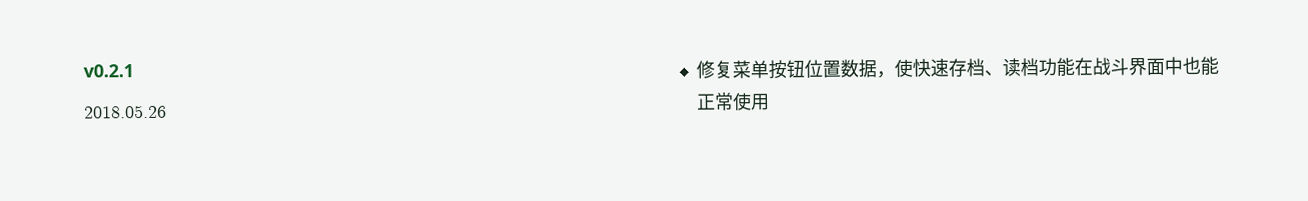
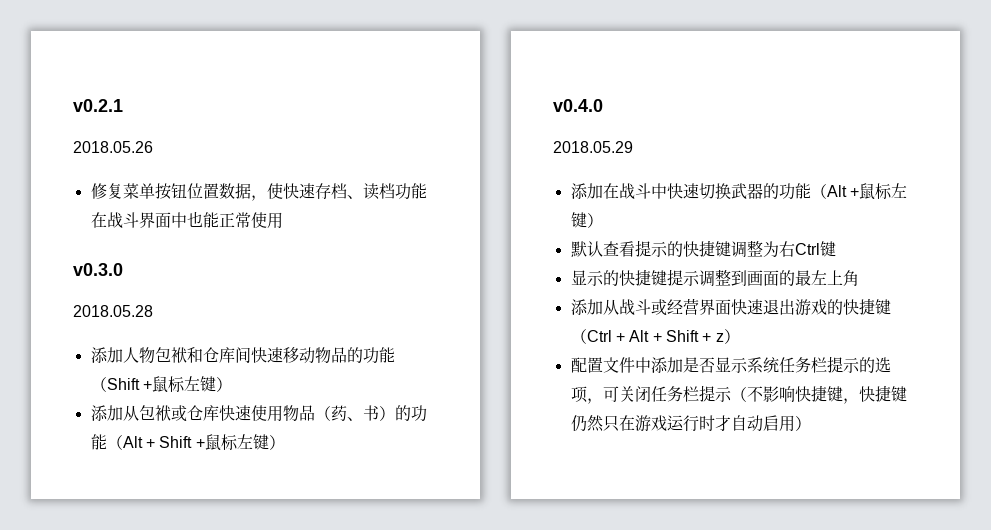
+ v0.3.0
+ 2018.05.28
+ 添加人物包袱和仓库间快速移动物品的功能（Shift +鼠标左键）
+ 添加从包袱或仓库快速使用物品（药、书）的功能（Alt + Shift +鼠标左键）
+ v0.4.0
+ 2018.05.29
+ 添加在战斗中快速切换武器的功能（Alt +鼠标左键）
+ 默认查看提示的快捷键调整为右Ctrl键
+ 显示的快捷键提示调整到画面的最左上角
+ 添加从战斗或经营界面快速退出游戏的快捷键（Ctrl + Alt + Shift + z）
+ 配置文件中添加是否显示系统任务栏提示的选项，可关闭任务栏提示（不影响快捷键，快捷键仍然只在游戏运行时才自动启用）

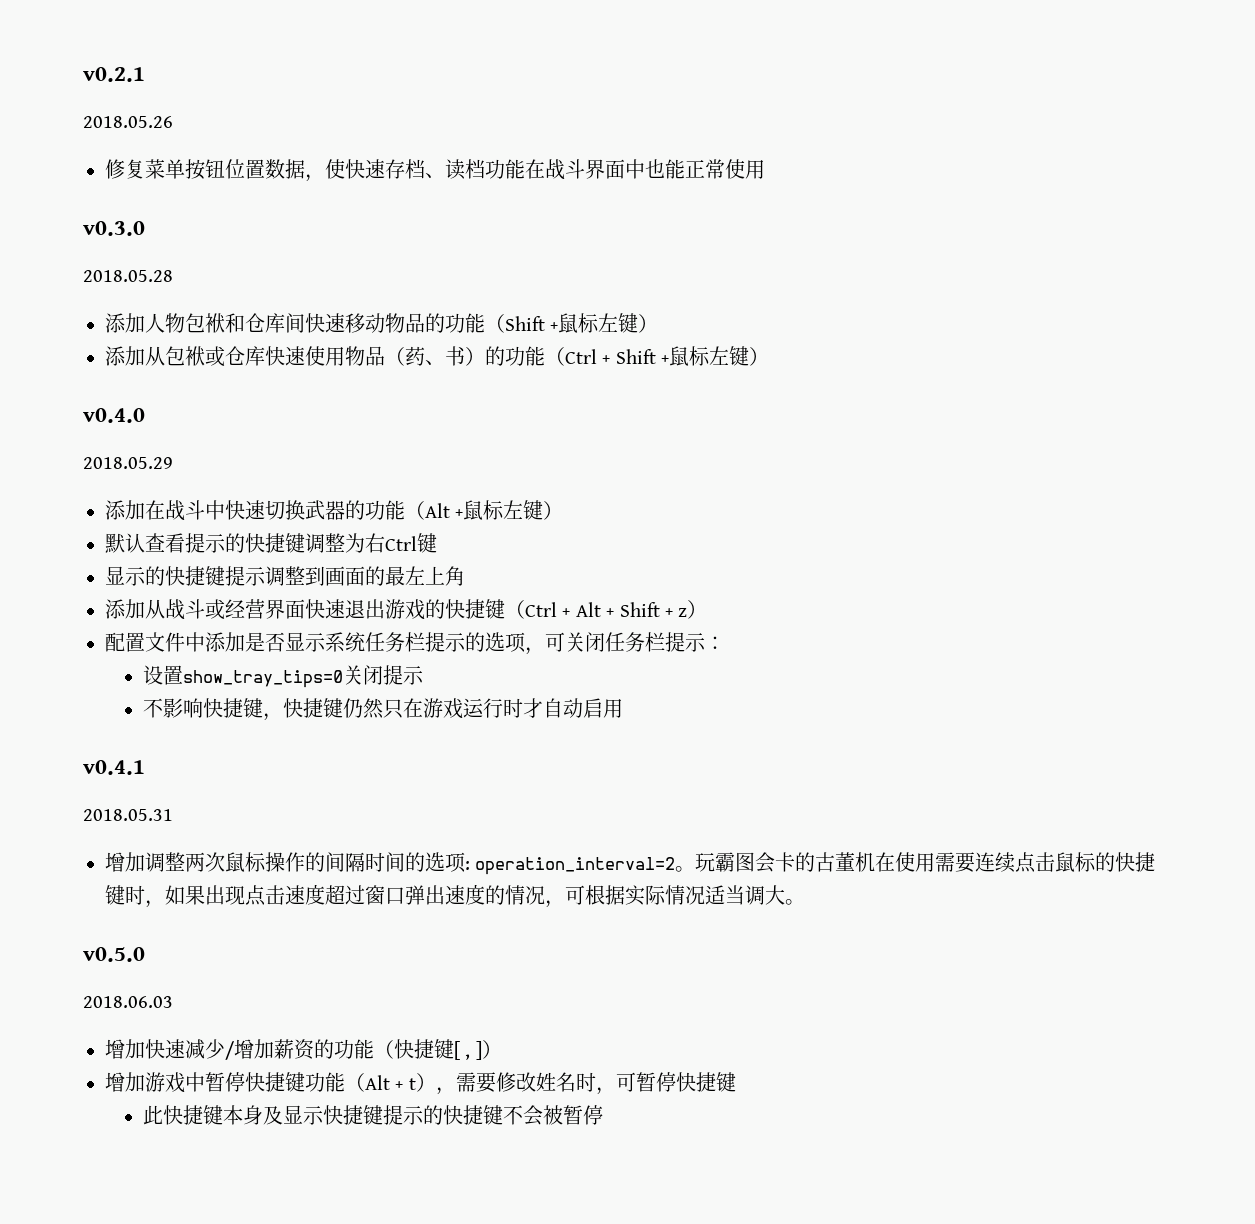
- 添加从包袱或仓库快速使用物品（药、书）的功能（Alt + Shift +鼠标左键）
+ 添加从包袱或仓库快速使用物品（药、书）的功能（Ctrl + Shift +鼠标左键）
- 配置文件中添加是否显示系统任务栏提示的选项，可关闭任务栏提示（不影响快捷键，快捷键仍然只在游戏运行时才自动启用）
+ 配置文件中添加是否显示系统任务栏提示的选项，可关闭任务栏提示：
+ 设置show_tray_tips=0关闭提示
+ 不影响快捷键，快捷键仍然只在游戏运行时才自动启用
+ v0.4.1
+ 2018.05.31
+ 增加调整两次鼠标操作的间隔时间的选项: operation_interval=2。玩霸图会卡的古董机在使用需要连续点击鼠标的快捷键时，如果出现点击速度超过窗口弹出速度的情况，可根据实际情况适当调大。
+ v0.5.0
+ 2018.06.03
+ 增加快速减少/增加薪资的功能（快捷键[ , ]）
+ 增加游戏中暂停快捷键功能（Alt + t），需要修改姓名时，可暂停快捷键
+ 此快捷键本身及显示快捷键提示的快捷键不会被暂停

